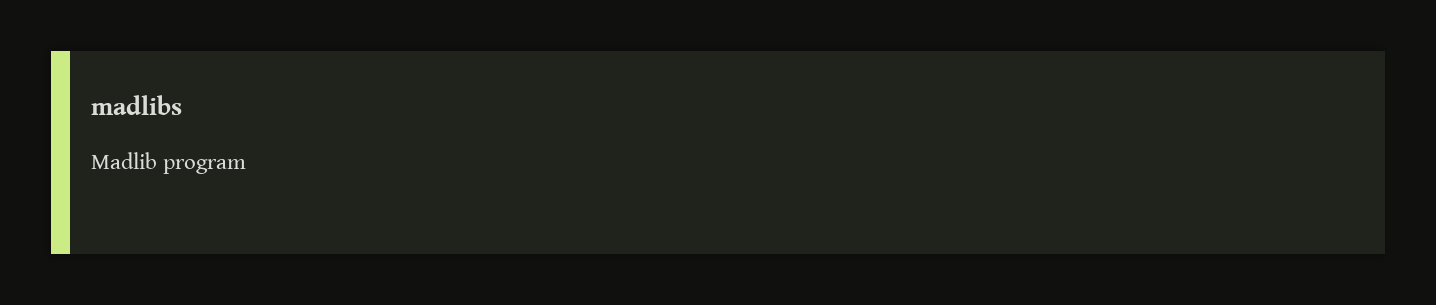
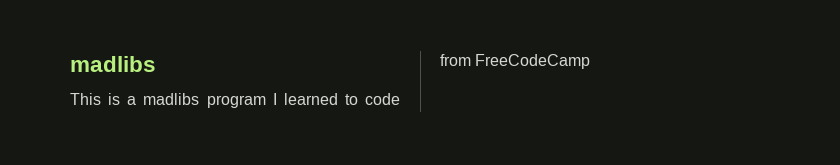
- Madlib program
+ This is a madlibs program I learned to code from FreeCodeCamp

